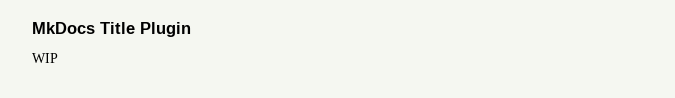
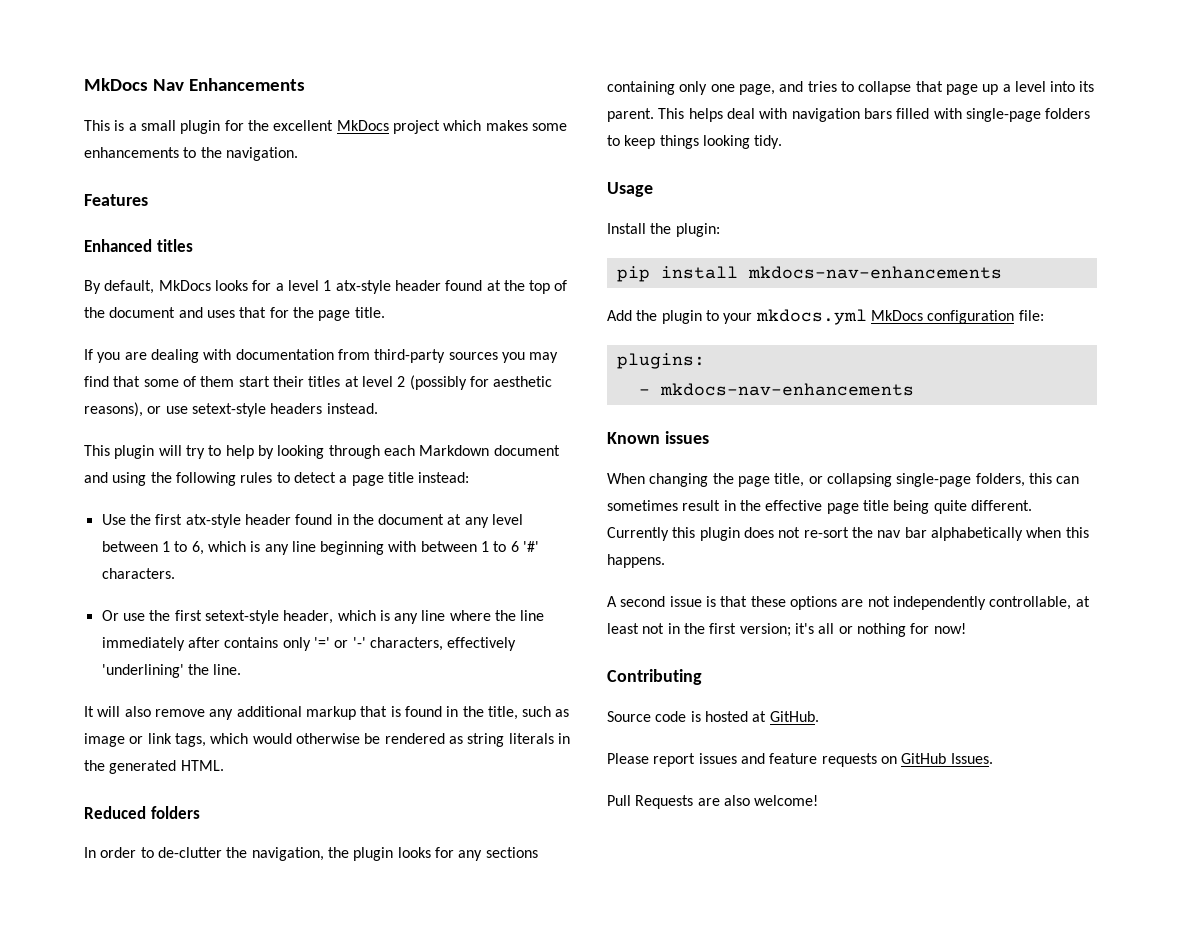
- MkDocs Title Plugin
- WIP
+ MkDocs Nav Enhancements
+ This is a small plugin for the excellent MkDocs project which makes some enhancements to the navigation.
+ Features
+ Enhanced titles
+ By default, MkDocs looks for a level 1 atx-style header found at the top of the document and uses that for the page title.
+ If you are dealing with documentation from third-party sources you may find that some of them start their titles at level 2 (possibly for aesthetic reasons), or use setext-style headers instead.
+ This plugin will try to help by looking through each Markdown document and using the following rules to detect a page title instead:
+ Use the first atx-style header found in the document at any level between 1 to 6, which is any line beginning with between 1 to 6 '#' characters.
+ Or use the first setext-style header, which is any line where the line immediately after contains only '=' or '-' characters, effectively 'underlining' the line.
+ It will also remove any additional markup that is found in the title, such as image or link tags, which would otherwise be rendered as string literals in the generated HTML.
+ Reduced folders
+ In order to de-clutter the navigation, the plugin looks for any sections containing only one page, and tries to collapse that page up a level into its parent. This helps deal with navigation bars filled with single-page folders to keep things looking tidy.
+ Usage
+ Install the plugin:
+ pip install mkdocs-nav-enhancements
+ Add the plugin to your mkdocs.yml MkDocs configuration file:
+ plugins:
+ - mkdocs-nav-enhancements
+ Known issues
+ When changing the page title, or collapsing single-page folders, this can sometimes result in the effective page title being quite different. Currently this plugin does not re-sort the nav bar alphabetically when this happens.
+ A second issue is that these options are not independently controllable, at least not in the first version; it's all or nothing for now!
+ Contributing
+ Source code is hosted at GitHub.
+ Please report issues and feature requests on GitHub Issues.
+ Pull Requests are also welcome!

